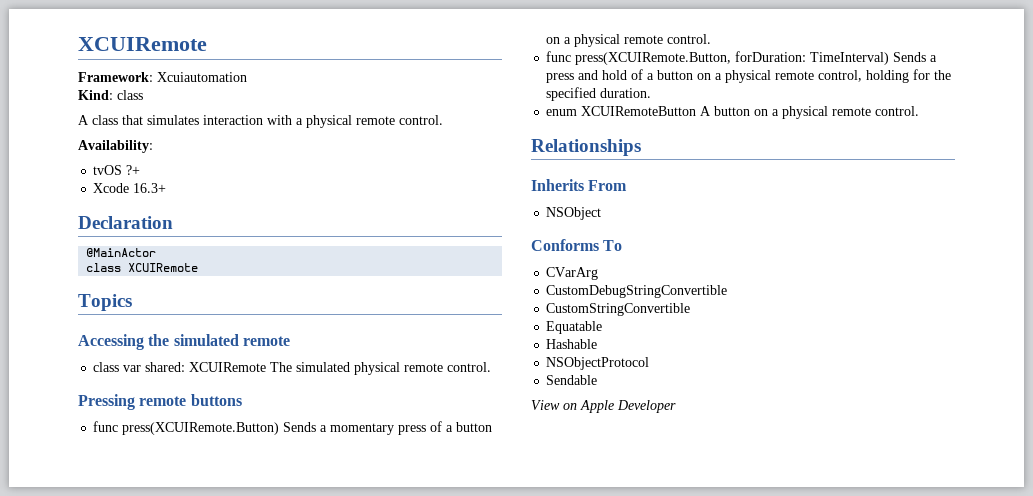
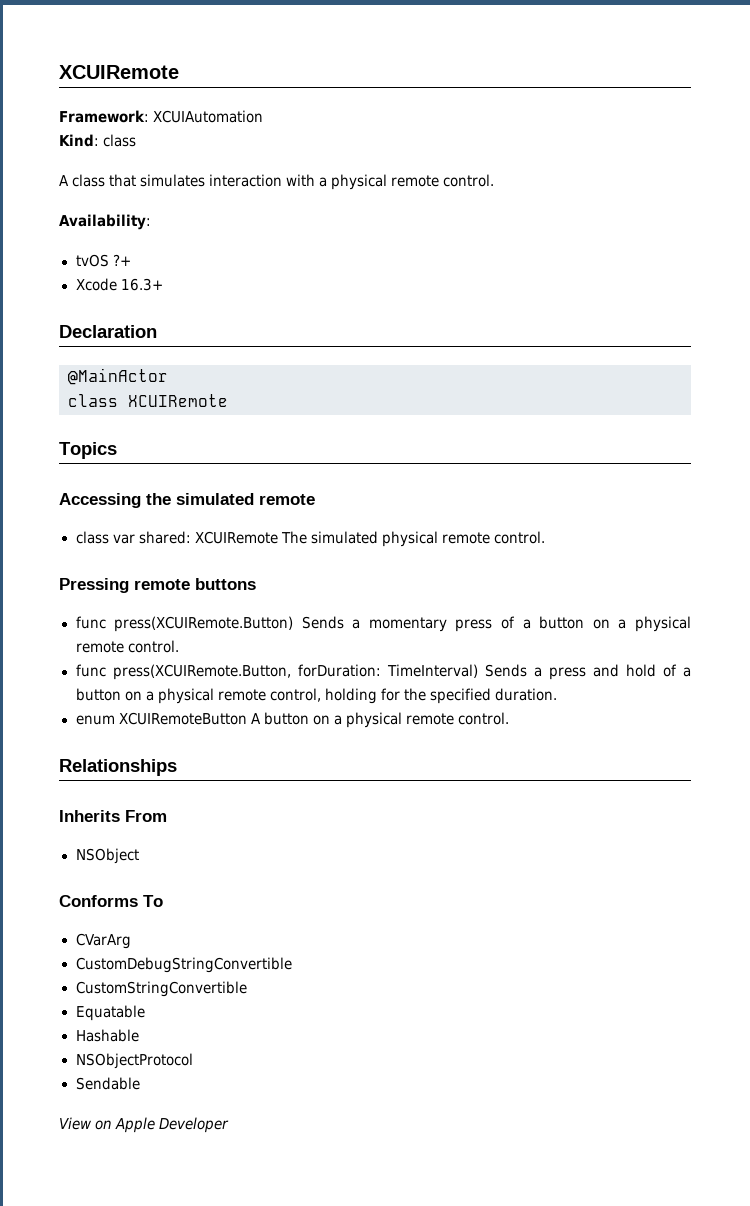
- Framework: Xcuiautomation
+ Framework: XCUIAutomation

